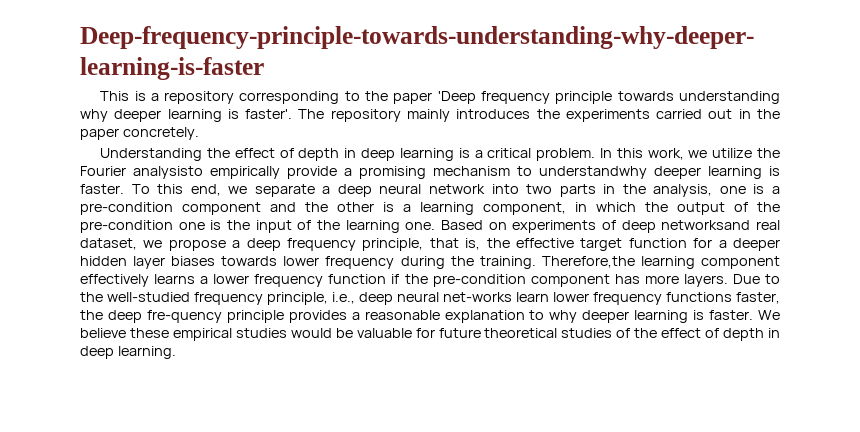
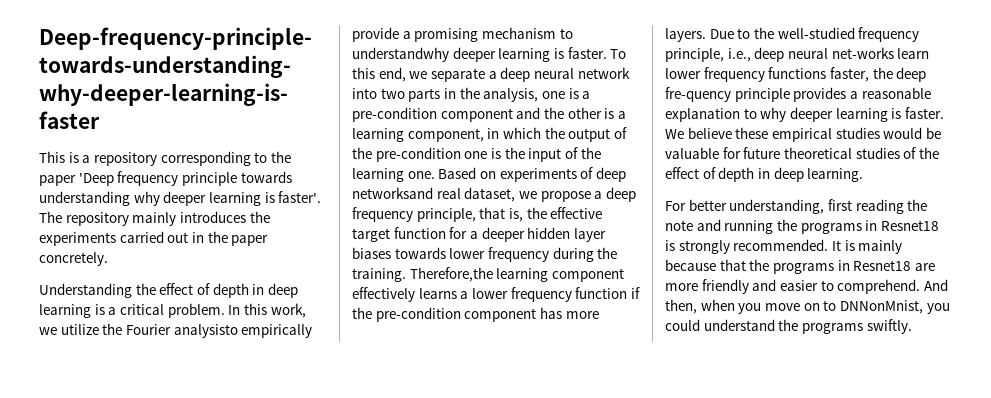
+ For better understanding, first reading the note and running the programs in Resnet18 is strongly recommended. It is mainly because that the programs in Resnet18 are more friendly and easier to comprehend. And then, when you move on to DNNonMnist, you could understand the programs swiftly.

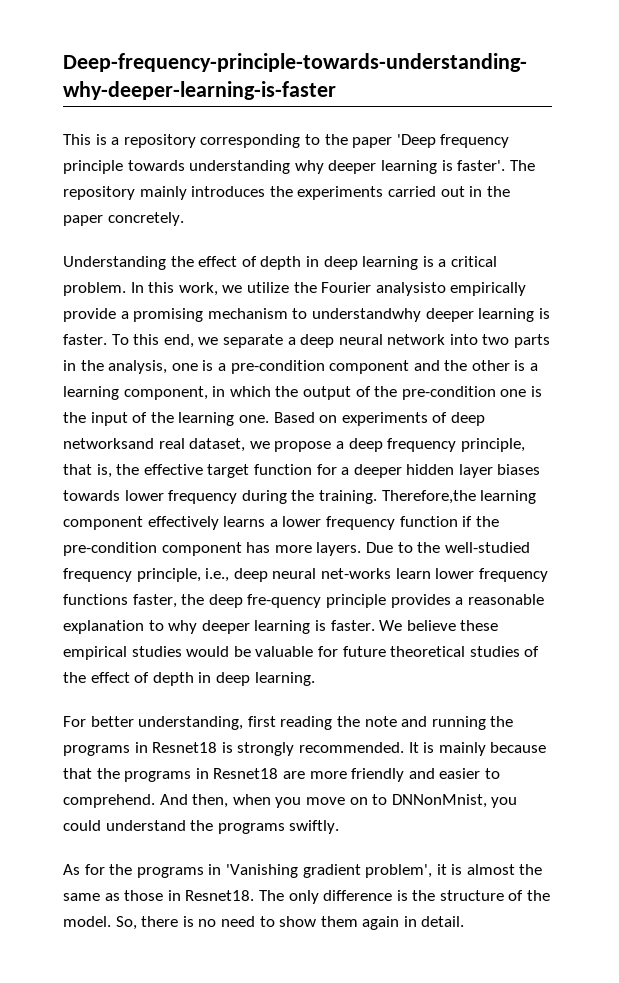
+ As for the programs in 'Vanishing gradient problem', it is almost the same as those in Resnet18. The only difference is the structure of the model. So, there is no need to show them again in detail.

